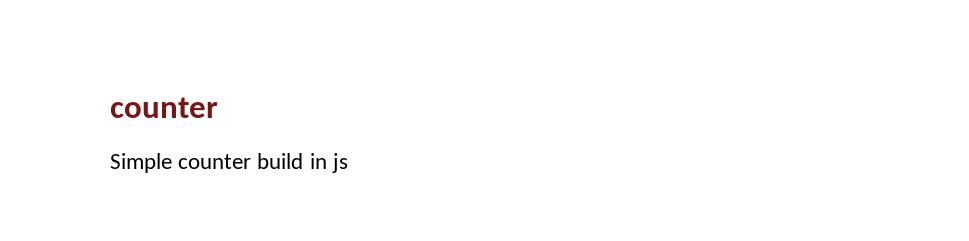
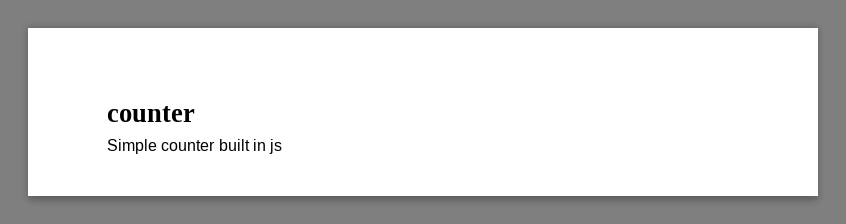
- Simple counter build in js
+ Simple counter built in js

